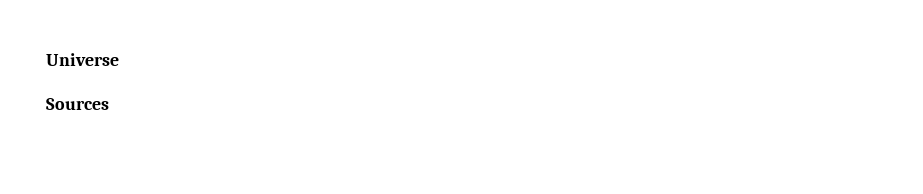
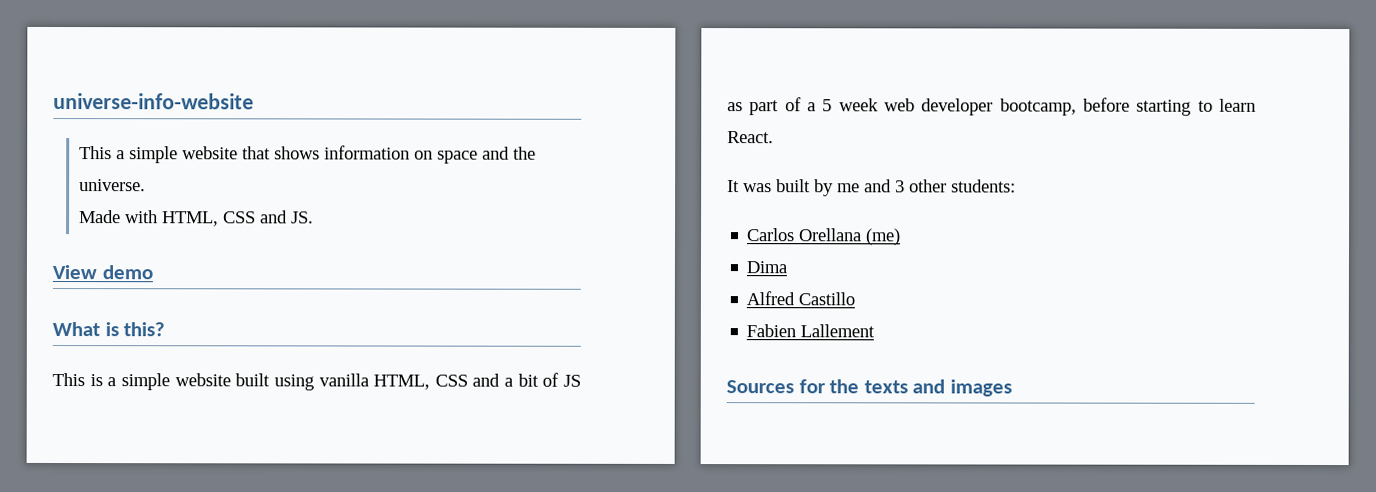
- Universe
- Sources
+ universe-info-website
+ This a simple website that shows information on space and the universe.
+ Made with HTML, CSS and JS.
+ View demo
+ What is this?
+ This is a simple website built using vanilla HTML, CSS and a bit of JS as part of a 5 week web developer bootcamp, before starting to learn React.
+ It was built by me and 3 other students:
+ Carlos Orellana (me)
+ Dima
+ Alfred Castillo
+ Fabien Lallement
+ Sources for the texts and images

